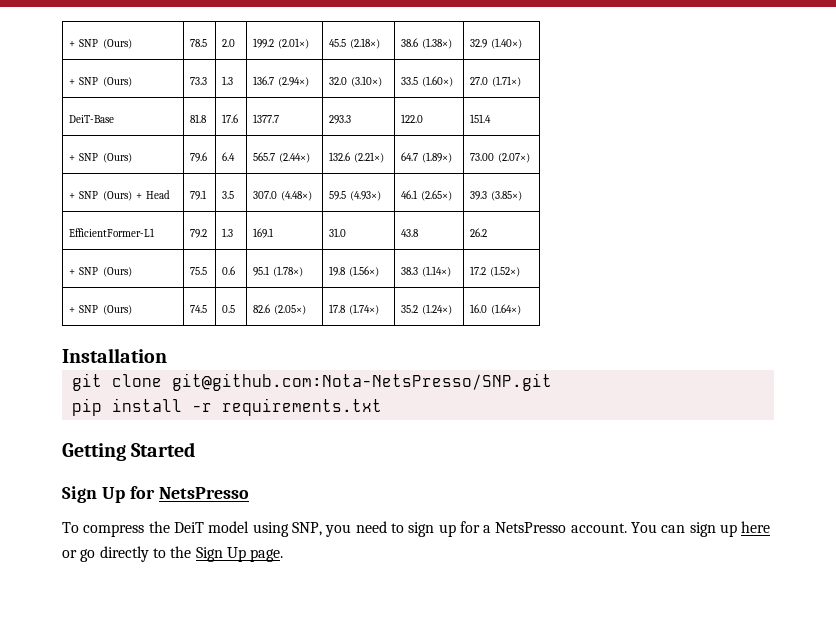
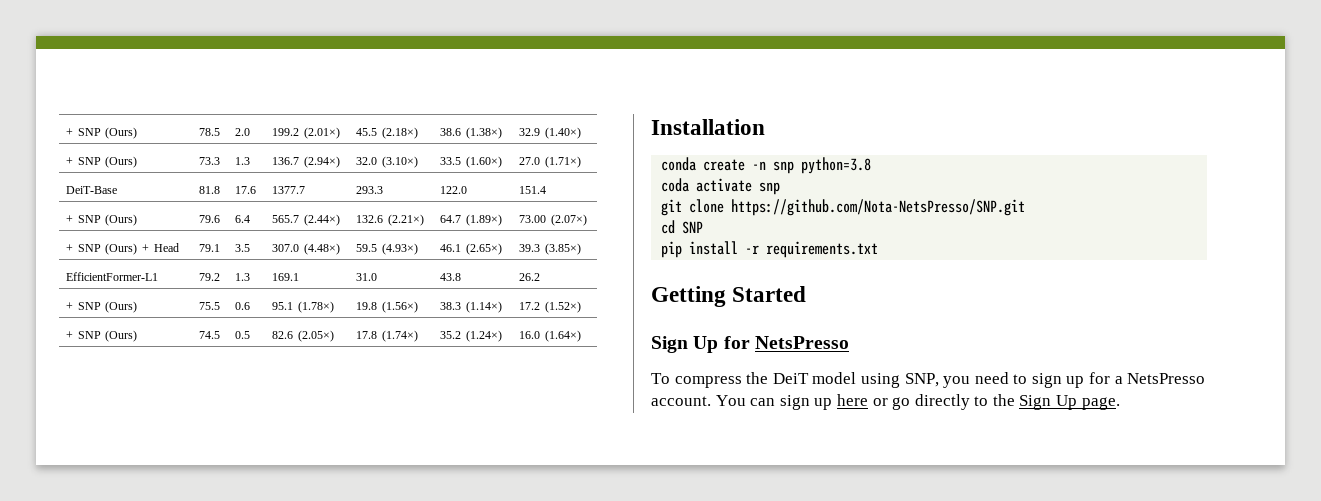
+ conda create -n snp python=3.8
+ coda activate snp
- git clone git@github.com:Nota-NetsPresso/SNP.git
+ git clone https://github.com/Nota-NetsPresso/SNP.git
+ cd SNP

